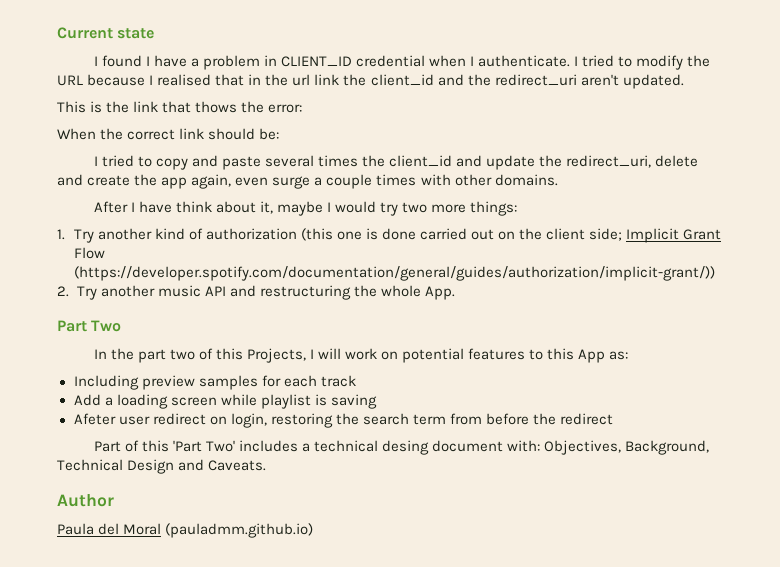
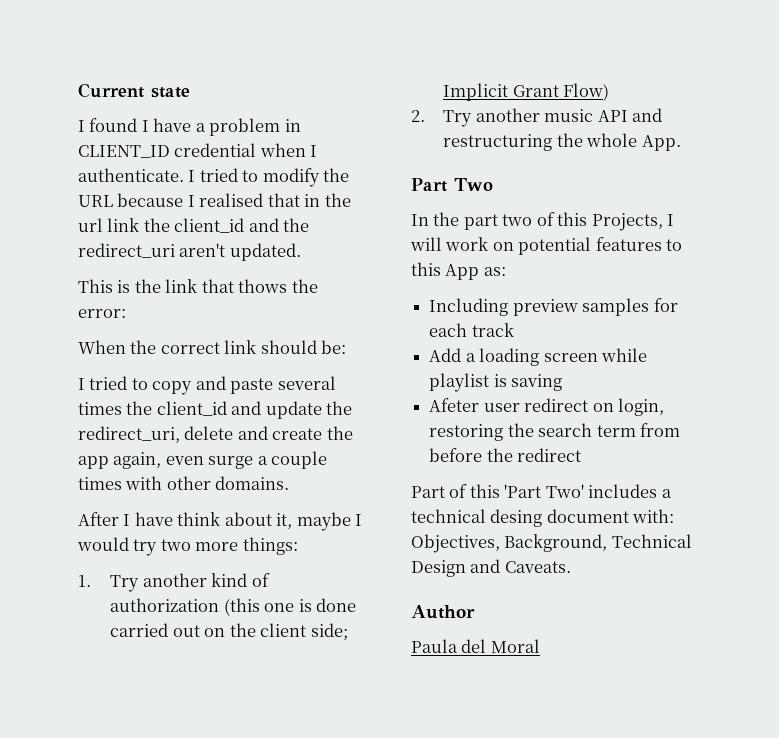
- 1. Try another kind of authorization (this one is done carried out on the client side; Implicit Grant Flow (https://developer.spotify.com/documentation/general/guides/authorization/implicit-grant/))
+ 1. Try another kind of authorization (this one is done carried out on the client side; Implicit Grant Flow)
- Paula del Moral (pauladmm.github.io)
+ Paula del Moral

